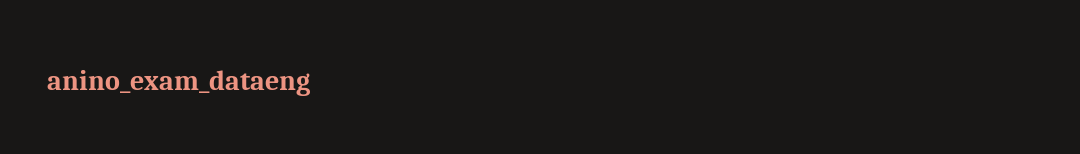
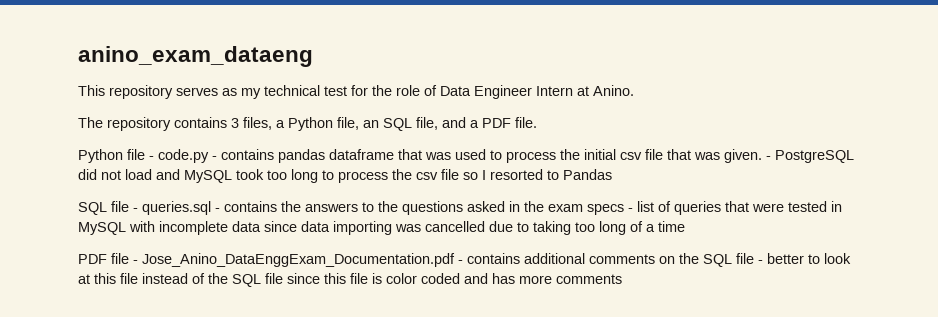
+ This repository serves as my technical test for the role of Data Engineer Intern at Anino.
+ The repository contains 3 files, a Python file, an SQL file, and a PDF file.
+ Python file - code.py - contains pandas dataframe that was used to process the initial csv file that was given. - PostgreSQL did not load and MySQL took too long to process the csv file so I resorted to Pandas
+ SQL file - queries.sql - contains the answers to the questions asked in the exam specs - list of queries that were tested in MySQL with incomplete data since data importing was cancelled due to taking too long of a time
+ PDF file - Jose_Anino_DataEnggExam_Documentation.pdf - contains additional comments on the SQL file - better to look at this file instead of the SQL file since this file is color coded and has more comments

